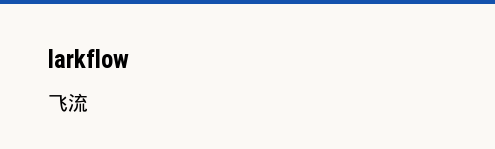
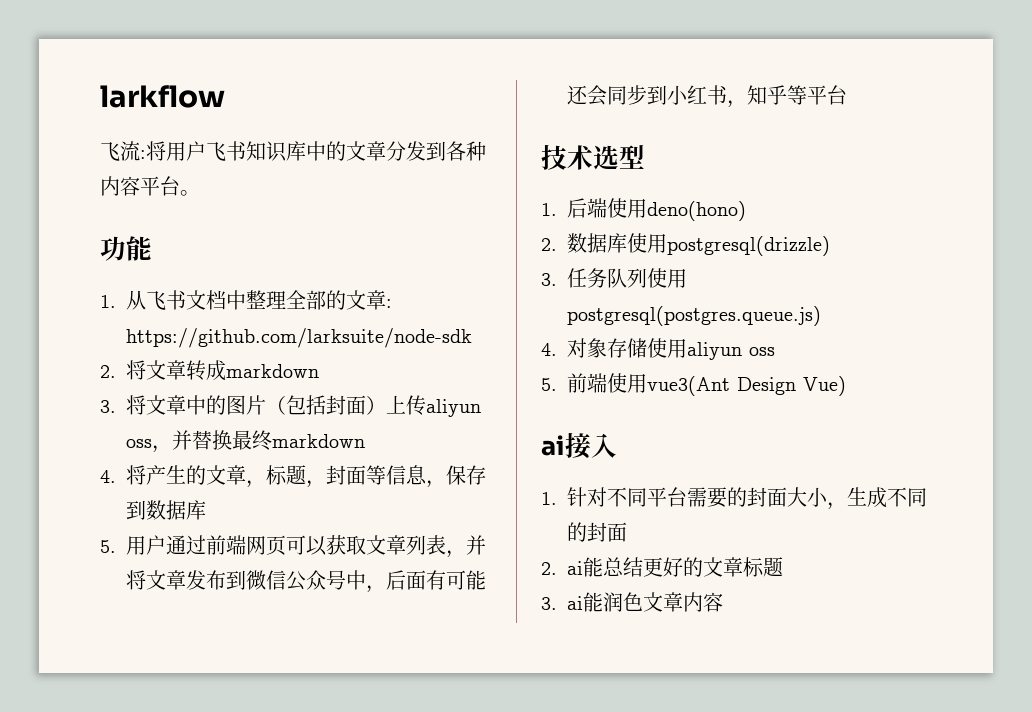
- 飞流
+ 飞流:将用户飞书知识库中的文章分发到各种内容平台。
+ 功能
+ 1.从飞书文档中整理全部的文章: https://github.com/larksuite/node-sdk
+ 2.将文章转成markdown
+ 3.将文章中的图片（包括封面）上传aliyun oss，并替换最终markdown
+ 4.将产生的文章，标题，封面等信息，保存到数据库
+ 5.用户通过前端网页可以获取文章列表，并将文章发布到微信公众号中，后面有可能还会同步到小红书，知乎等平台
+ 技术选型
+ 1.后端使用deno(hono)
+ 2.数据库使用postgresql(drizzle)
+ 3.任务队列使用postgresql(postgres.queue.js)
+ 4.对象存储使用aliyun oss
+ 5.前端使用vue3(Ant Design Vue)
+ ai接入
+ 1.针对不同平台需要的封面大小，生成不同的封面
+ 2. ai能总结更好的文章标题
+ 3. ai能润色文章内容

